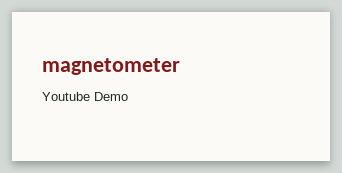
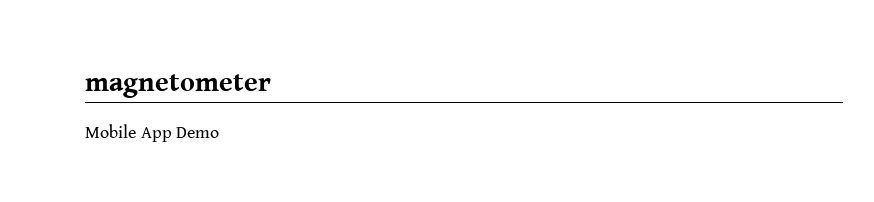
- Youtube Demo
+ Mobile App Demo

